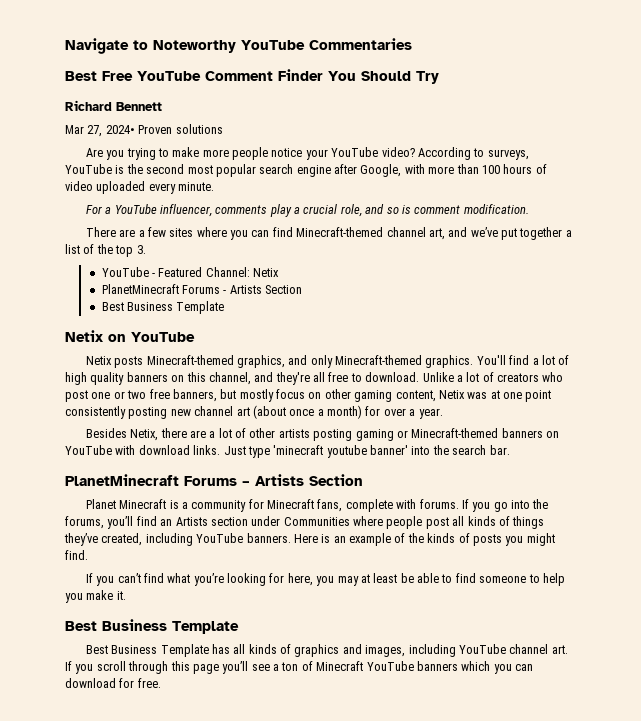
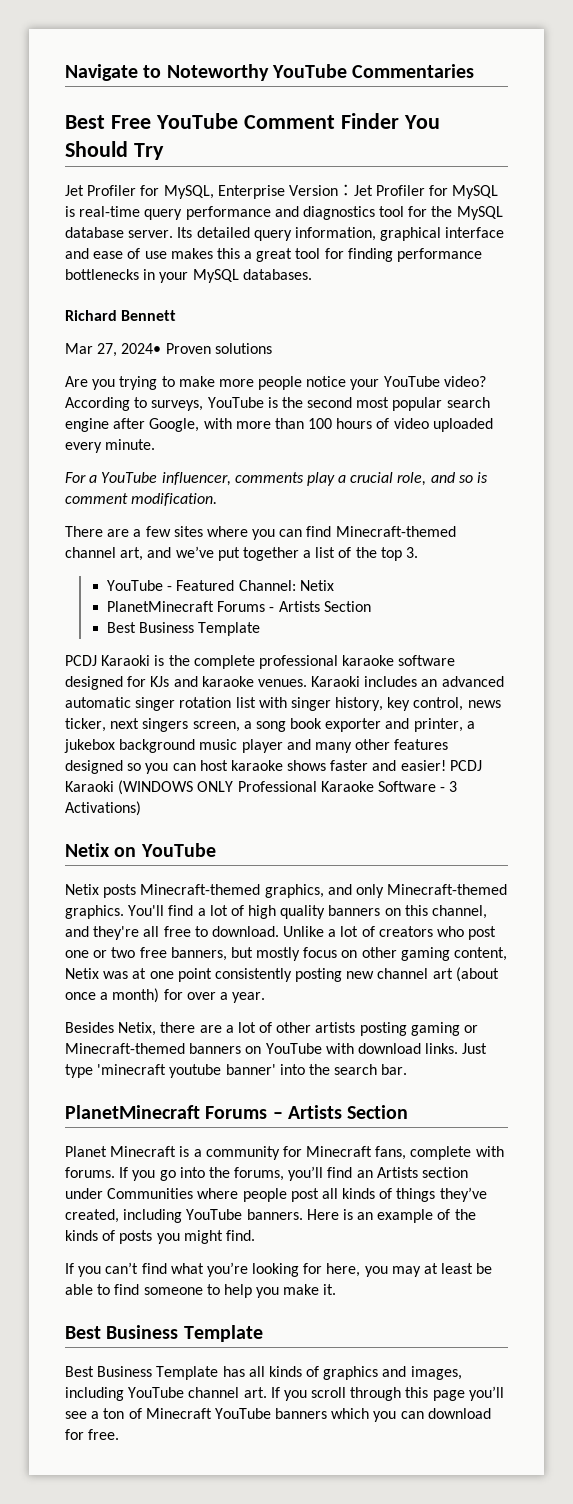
+ Jet Profiler for MySQL, Enterprise Version：Jet Profiler for MySQL is real-time query performance and diagnostics tool for the MySQL database server. Its detailed query information, graphical interface and ease of use makes this a great tool for finding performance bottlenecks in your MySQL databases.
+ PCDJ Karaoki is the complete professional karaoke software designed for KJs and karaoke venues. Karaoki includes an advanced automatic singer rotation list with singer history, key control, news ticker, next singers screen, a song book exporter and printer, a jukebox background music player and many other features designed so you can host karaoke shows faster and easier! PCDJ Karaoki (WINDOWS ONLY Professional Karaoke Software - 3 Activations)

